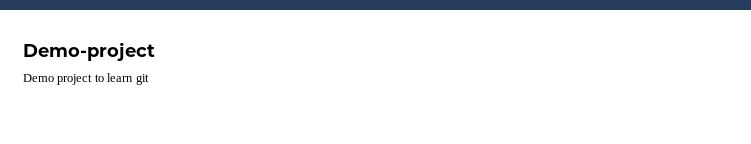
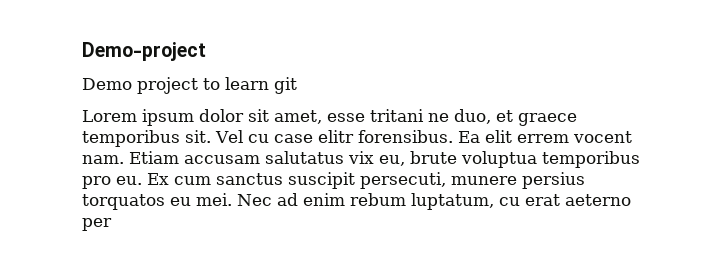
+ Lorem ipsum dolor sit amet, esse tritani ne duo, et graece temporibus sit. Vel cu case elitr forensibus. Ea elit errem vocent nam. Etiam accusam salutatus vix eu, brute voluptua temporibus pro eu. Ex cum sanctus suscipit persecuti, munere persius torquatos eu mei. Nec ad enim rebum luptatum, cu erat aeterno per

